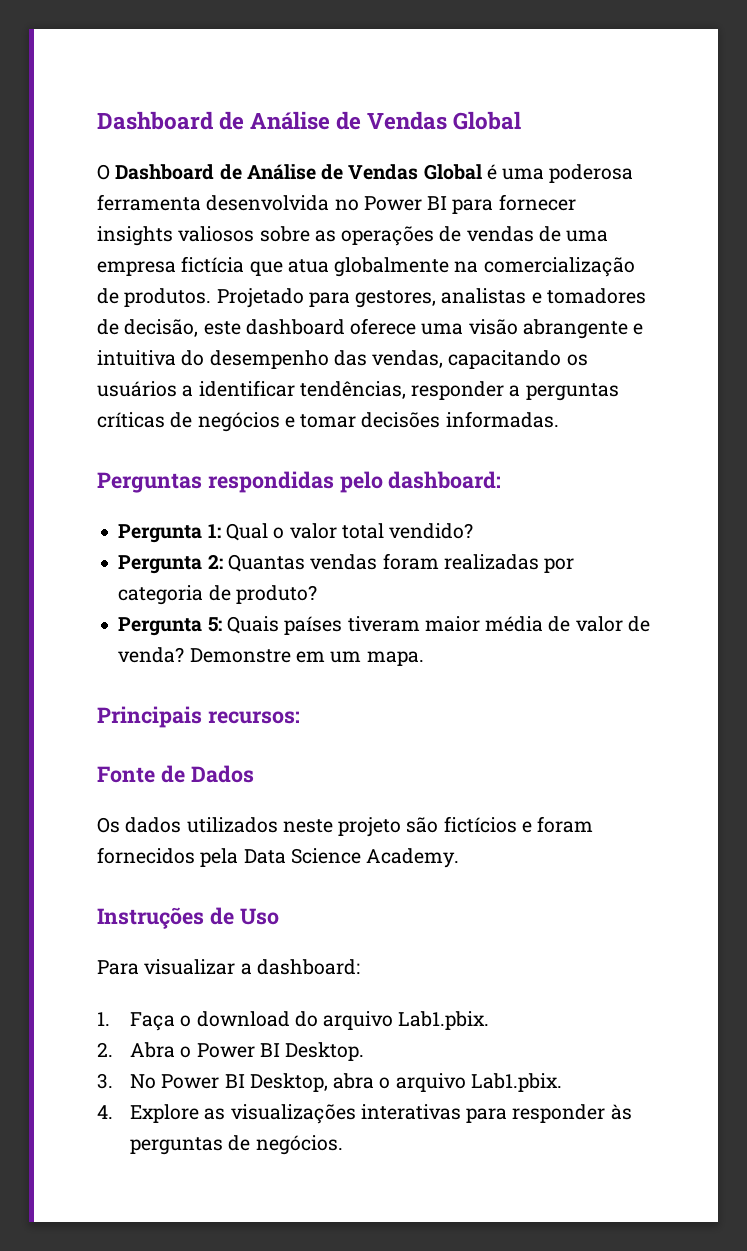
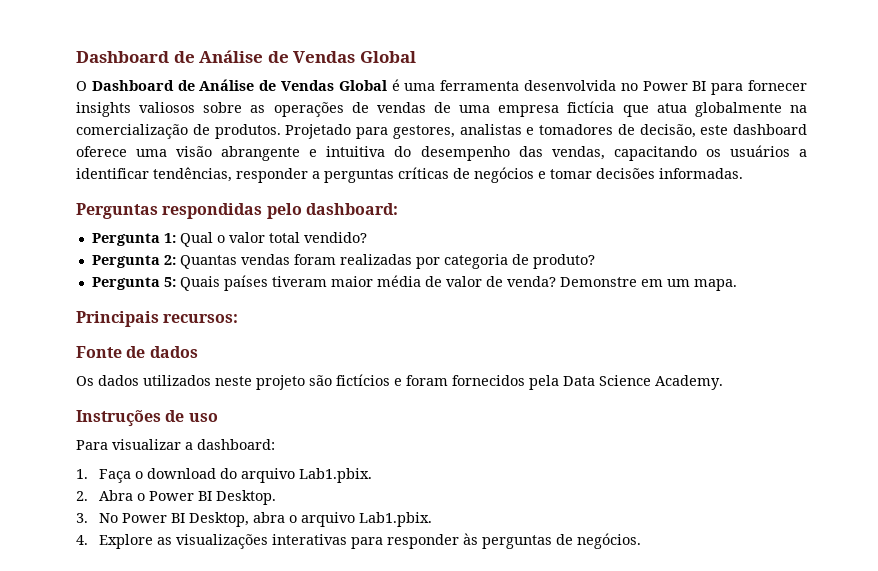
- O Dashboard de Análise de Vendas Global é uma poderosa ferramenta desenvolvida no Power BI para fornecer insights valiosos sobre as operações de vendas de uma empresa fictícia que atua globalmente na comercialização de produtos.
+ O Dashboard de Análise de Vendas Global é uma ferramenta desenvolvida no Power BI para fornecer insights valiosos sobre as operações de vendas de uma empresa fictícia que atua globalmente na comercialização de produtos.
- Fonte de Dados
+ Fonte de dados
- Instruções de Uso
+ Instruções de uso

